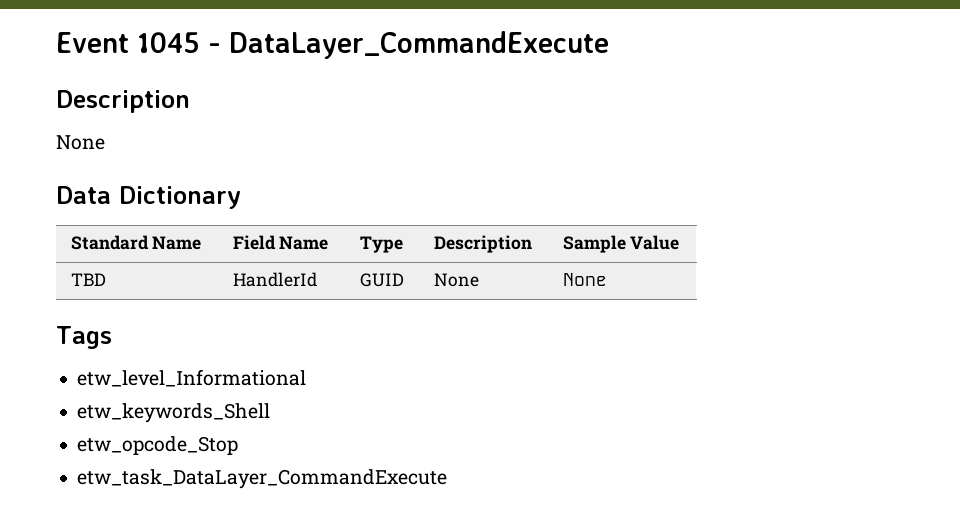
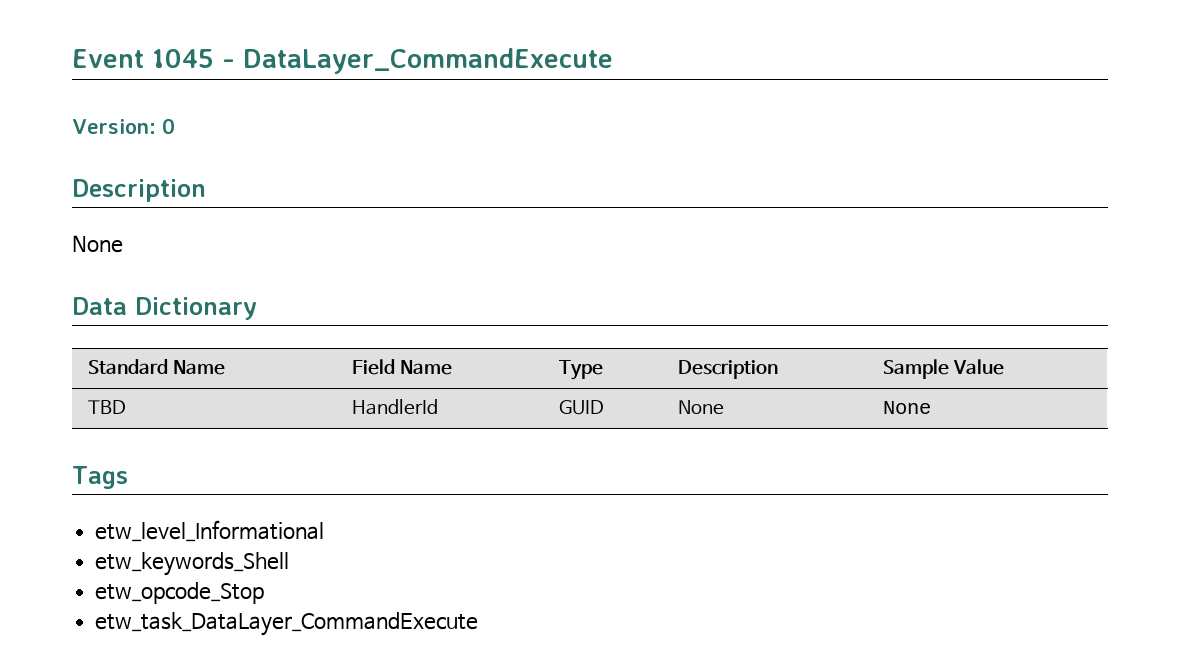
+ Version: 0

